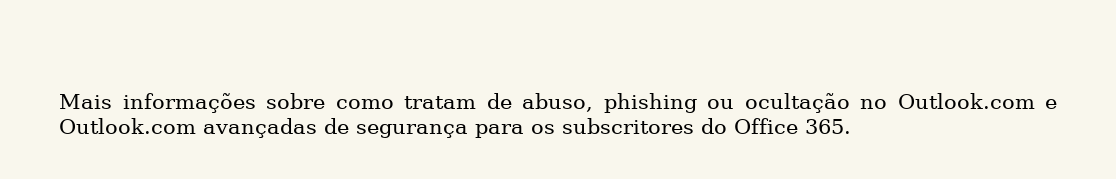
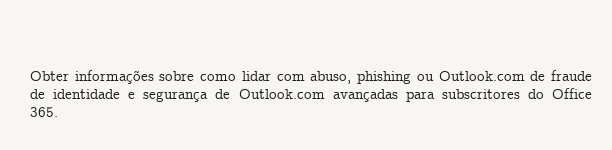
- Mais informações sobre como tratam de abuso, phishing ou ocultação no Outlook.com e Outlook.com avançadas de segurança para os subscritores do Office 365.
+ Obter informações sobre como lidar com abuso, phishing ou Outlook.com de fraude de identidade e segurança de Outlook.com avançadas para subscritores do Office 365.

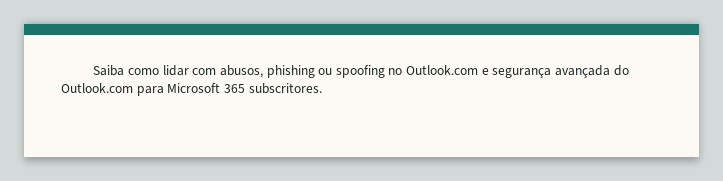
- Obter informações sobre como lidar com abuso, phishing ou Outlook.com de fraude de identidade e segurança de Outlook.com avançadas para subscritores do Office 365.
+ Saiba como lidar com abusos, phishing ou spoofing no Outlook.com e segurança avançada do Outlook.com para Microsoft 365 subscritores.

